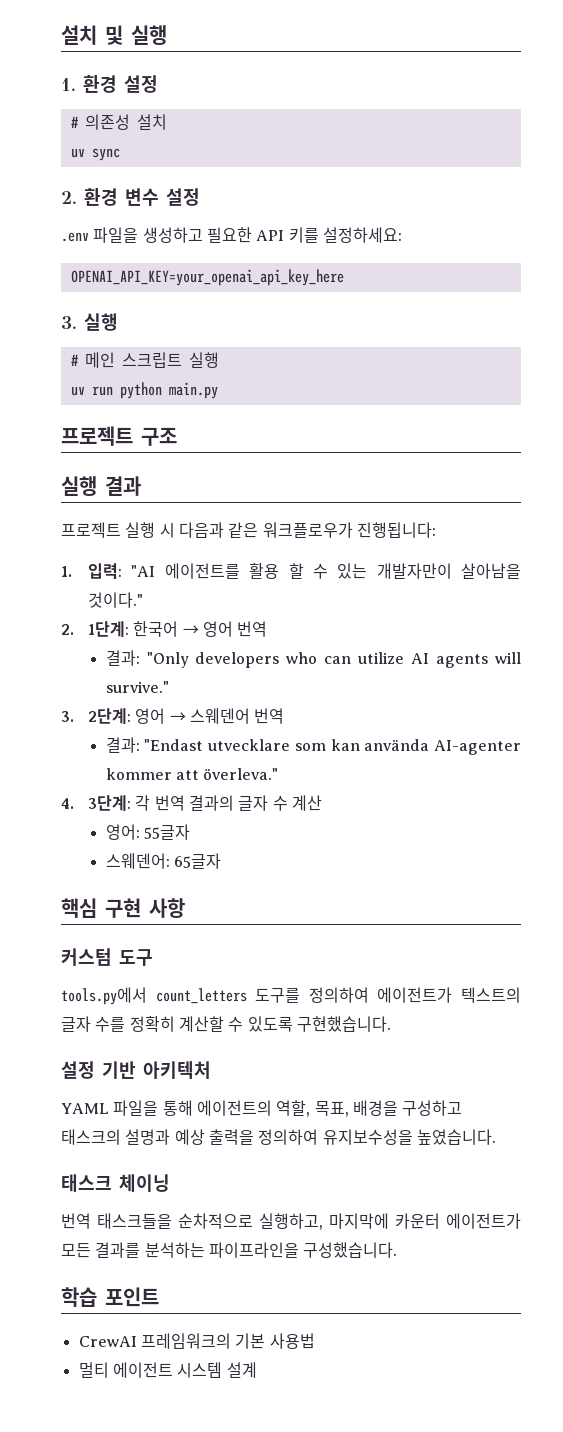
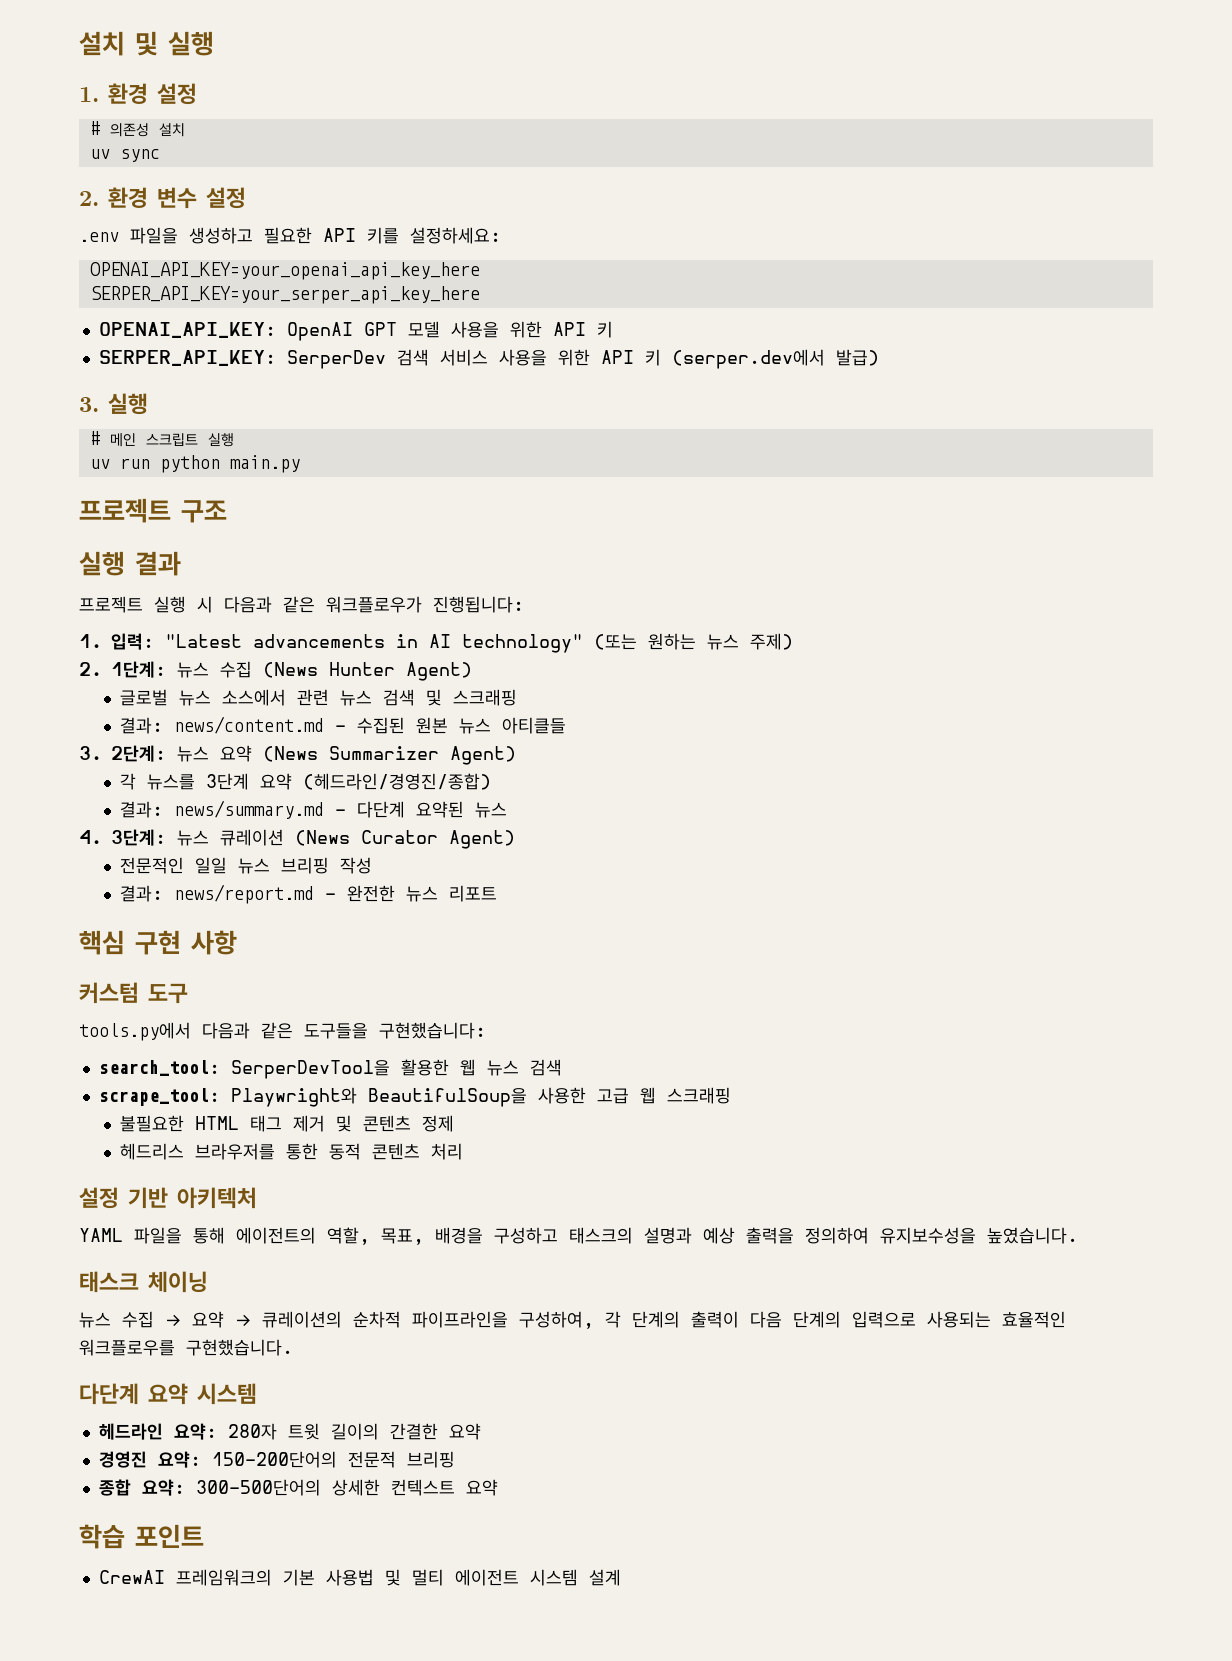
+ SERPER_API_KEY=your_serper_api_key_here
+ OPENAI_API_KEY: OpenAI GPT 모델 사용을 위한 API 키
+ SERPER_API_KEY: SerperDev 검색 서비스 사용을 위한 API 키 (serper.dev에서 발급)
- 1. 입력: "AI 에이전트를 활용 할 수 있는 개발자만이 살아남을 것이다."
- 2. 1단계: 한국어 → 영어 번역
- 결과: "Only developers who can utilize AI agents will survive."
- 3. 2단계: 영어 → 스웨덴어 번역
- 결과: "Endast utvecklare som kan använda AI-agenter kommer att överleva."
- 4. 3단계: 각 번역 결과의 글자 수 계산
- 영어: 55글자
- 스웨덴어: 65글자
+ 1. 입력: "Latest advancements in AI technology" (또는 원하는 뉴스 주제)
+ 2. 1단계: 뉴스 수집 (News Hunter Agent)
+ 글로벌 뉴스 소스에서 관련 뉴스 검색 및 스크래핑
+ 결과: news/content.md - 수집된 원본 뉴스 아티클들
+ 3. 2단계: 뉴스 요약 (News Summarizer Agent)
+ 각 뉴스를 3단계 요약 (헤드라인/경영진/종합)
+ 결과: news/summary.md - 다단계 요약된 뉴스
+ 4. 3단계: 뉴스 큐레이션 (News Curator Agent)
+ 전문적인 일일 뉴스 브리핑 작성
+ 결과: news/report.md - 완전한 뉴스 리포트
- tools.py에서 count_letters 도구를 정의하여 에이전트가 텍스트의 글자 수를 정확히 계산할 수 있도록 구현했습니다.
+ tools.py에서 다음과 같은 도구들을 구현했습니다:
+ search_tool: SerperDevTool을 활용한 웹 뉴스 검색
+ scrape_tool: Playwright와 BeautifulSoup을 사용한 고급 웹 스크래핑
+ 불필요한 HTML 태그 제거 및 콘텐츠 정제
+ 헤드리스 브라우저를 통한 동적 콘텐츠 처리
- 번역 태스크들을 순차적으로 실행하고, 마지막에 카운터 에이전트가 모든 결과를 분석하는 파이프라인을 구성했습니다.
+ 뉴스 수집 → 요약 → 큐레이션의 순차적 파이프라인을 구성하여, 각 단계의 출력이 다음 단계의 입력으로 사용되는 효율적인 워크플로우를 구현했습니다.
+ 다단계 요약 시스템
+ 헤드라인 요약: 280자 트윗 길이의 간결한 요약
+ 경영진 요약: 150-200단어의 전문적 브리핑
+ 종합 요약: 300-500단어의 상세한 컨텍스트 요약
- CrewAI 프레임워크의 기본 사용법
- 멀티 에이전트 시스템 설계
+ CrewAI 프레임워크의 기본 사용법 및 멀티 에이전트 시스템 설계

